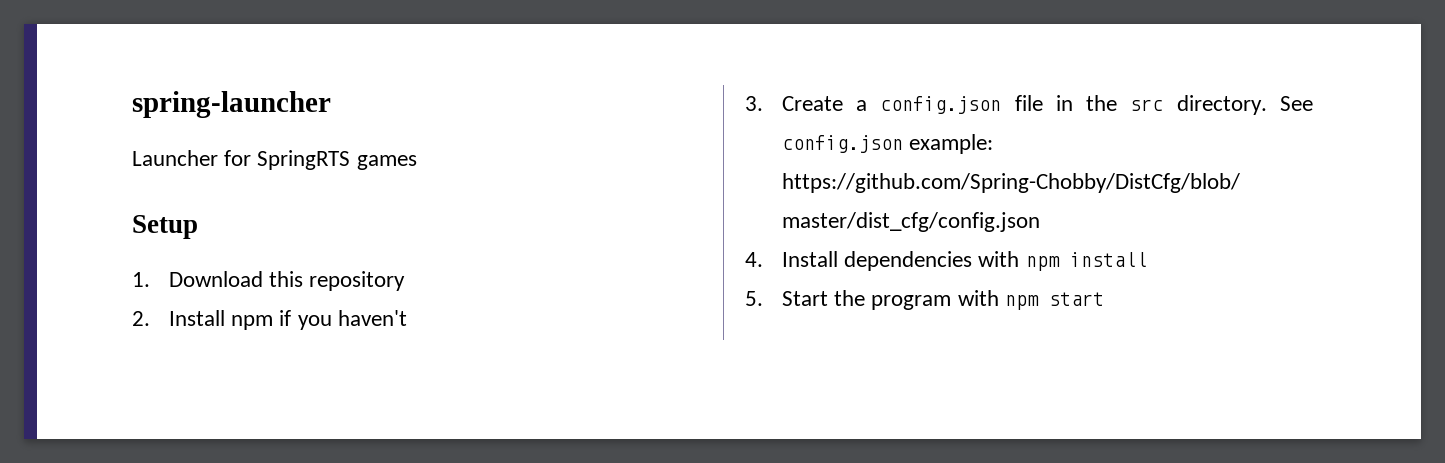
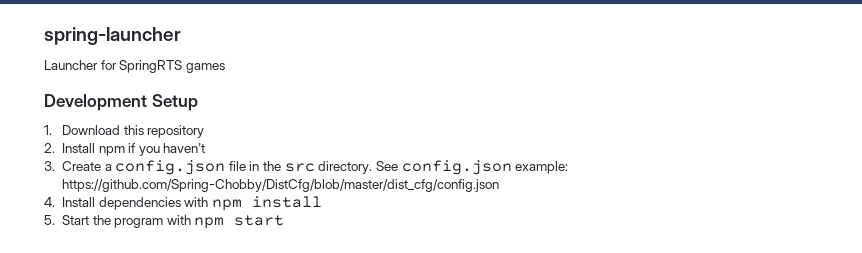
- Setup
+ Development Setup

